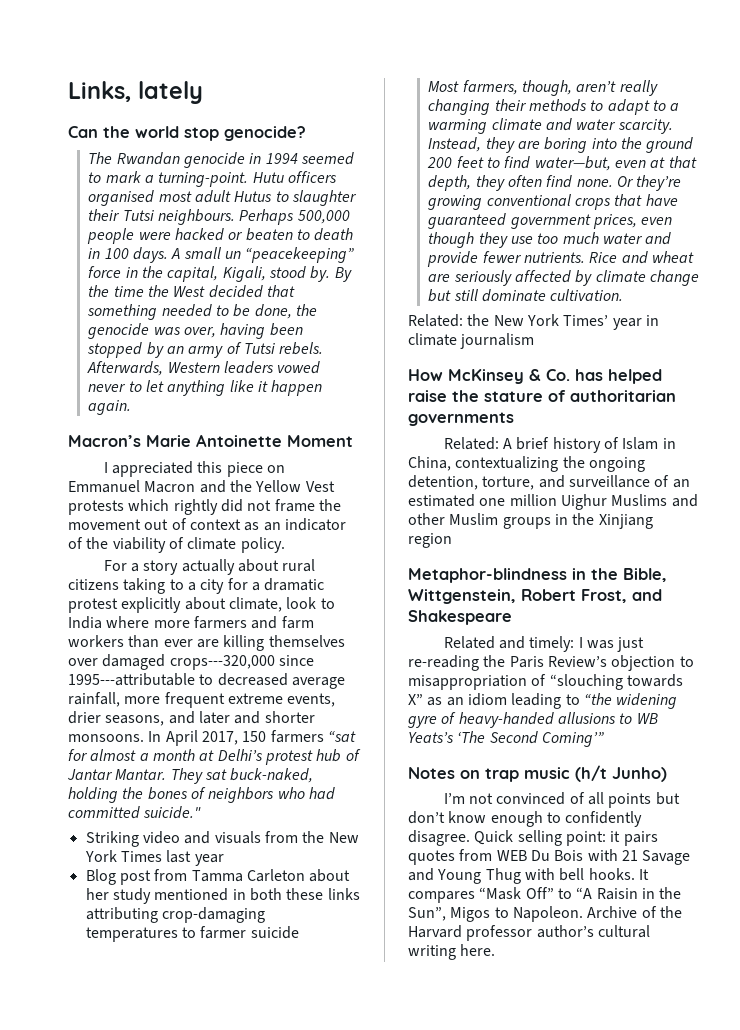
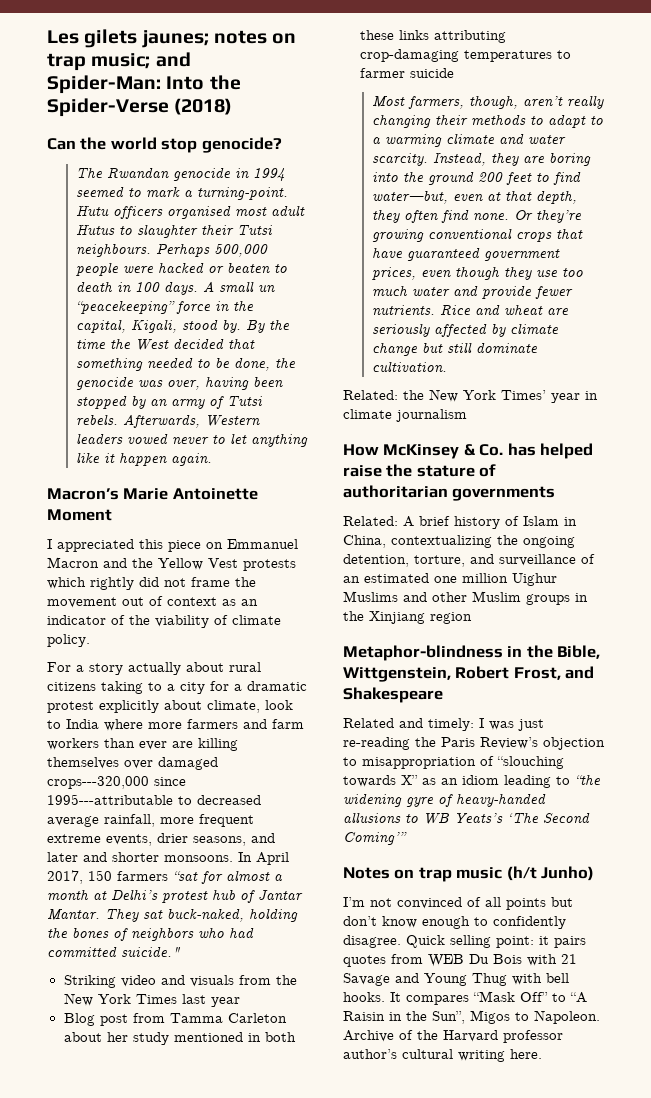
- Links, lately
+ Les gilets jaunes; notes on trap music; and Spider-Man: Into the Spider-Verse (2018)

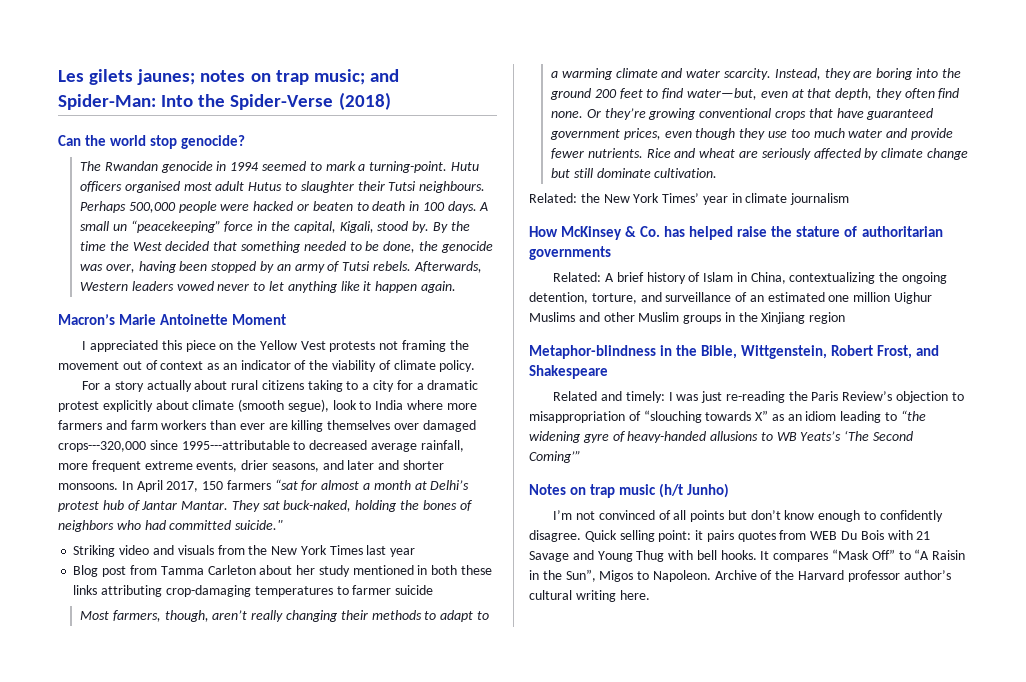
- I appreciated this piece on Emmanuel Macron and the Yellow Vest protests which rightly did not frame the movement out of context as an indicator of the viability of climate policy.
+ I appreciated this piece on the Yellow Vest protests not framing the movement out of context as an indicator of the viability of climate policy.
- For a story actually about rural citizens taking to a city for a dramatic protest explicitly about climate, look to India where more farmers and farm workers than ever are killing themselves over damaged crops---320,000 since 1995---attributable to decreased average rainfall, more frequent extreme events, drier seasons, and later and shorter monsoons.
+ For a story actually about rural citizens taking to a city for a dramatic protest explicitly about climate (smooth segue), look to India where more farmers and farm workers than ever are killing themselves over damaged crops---320,000 since 1995---attributable to decreased average rainfall, more frequent extreme events, drier seasons, and later and shorter monsoons.

